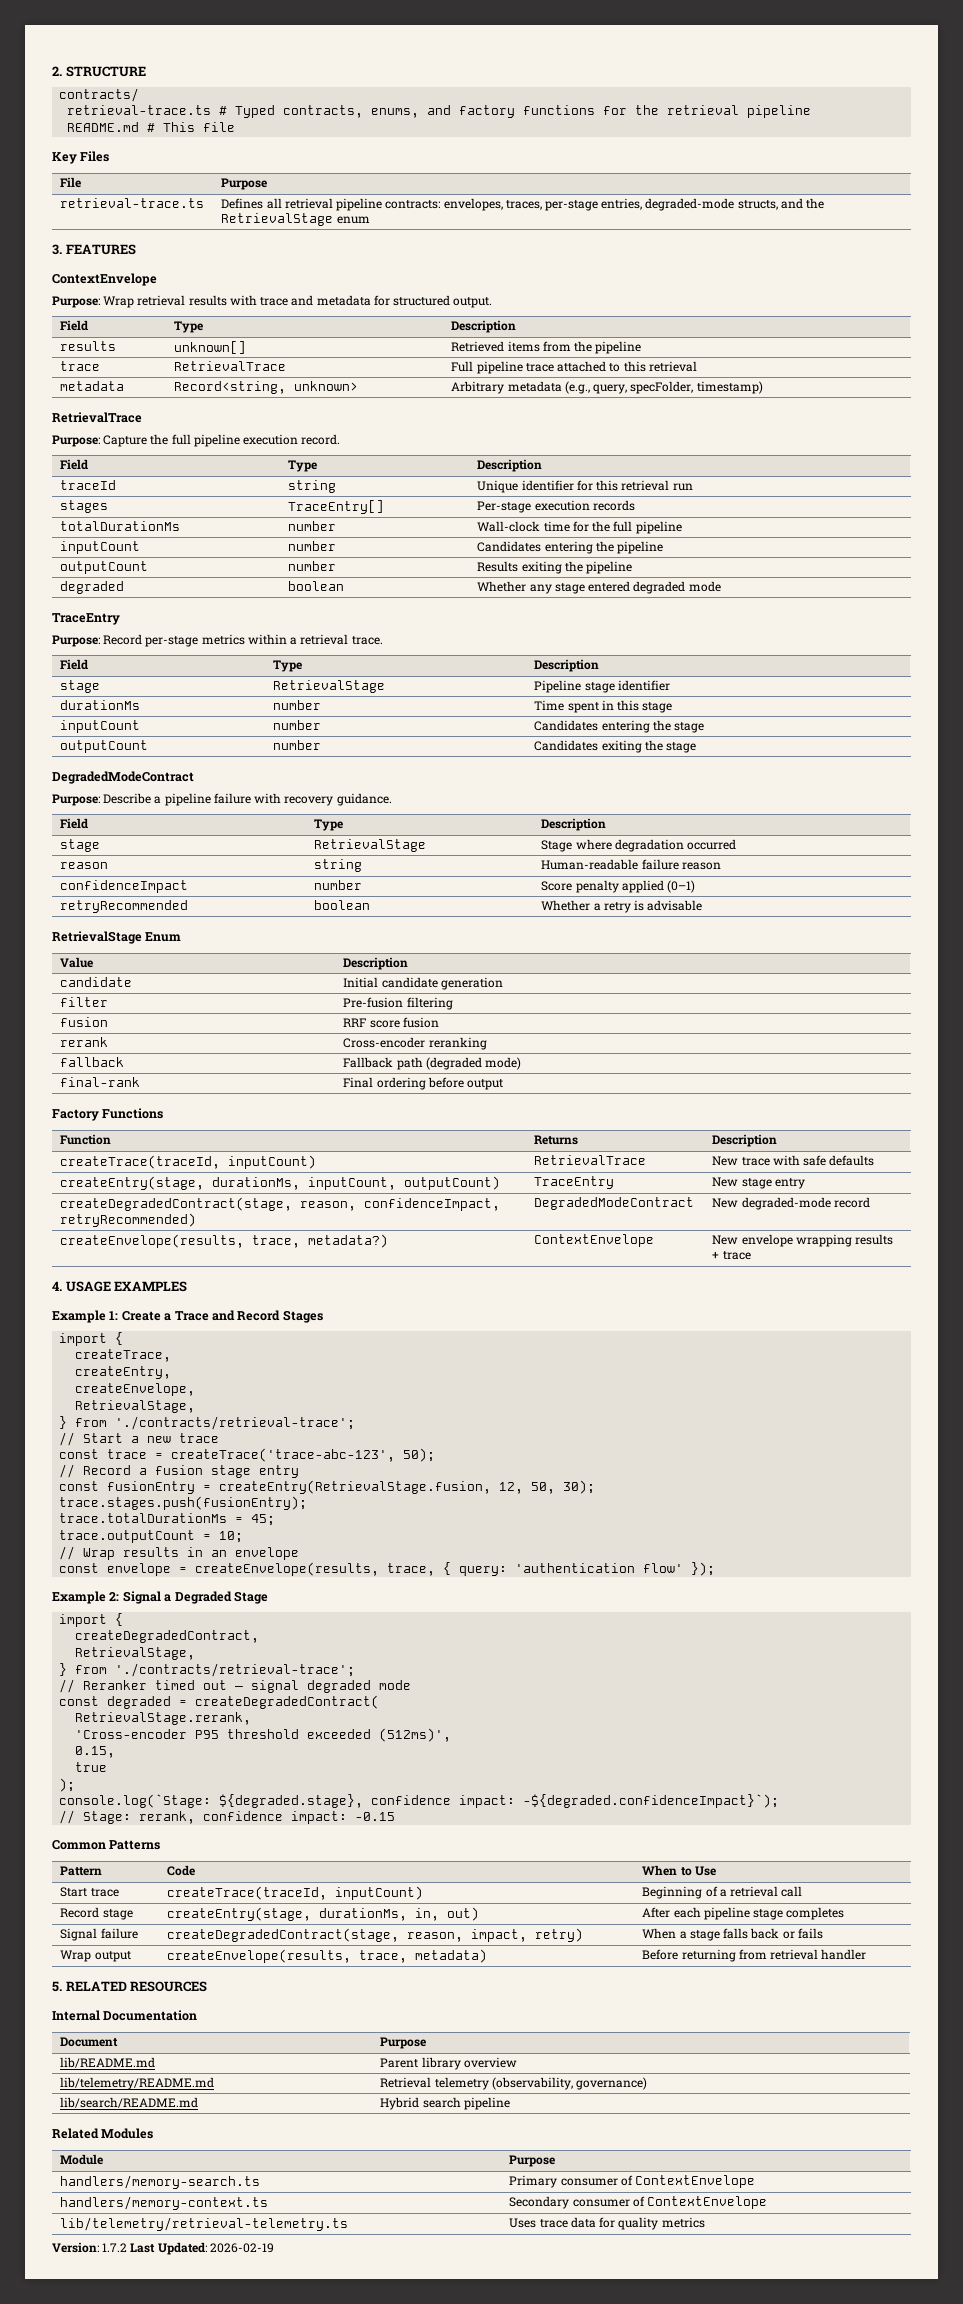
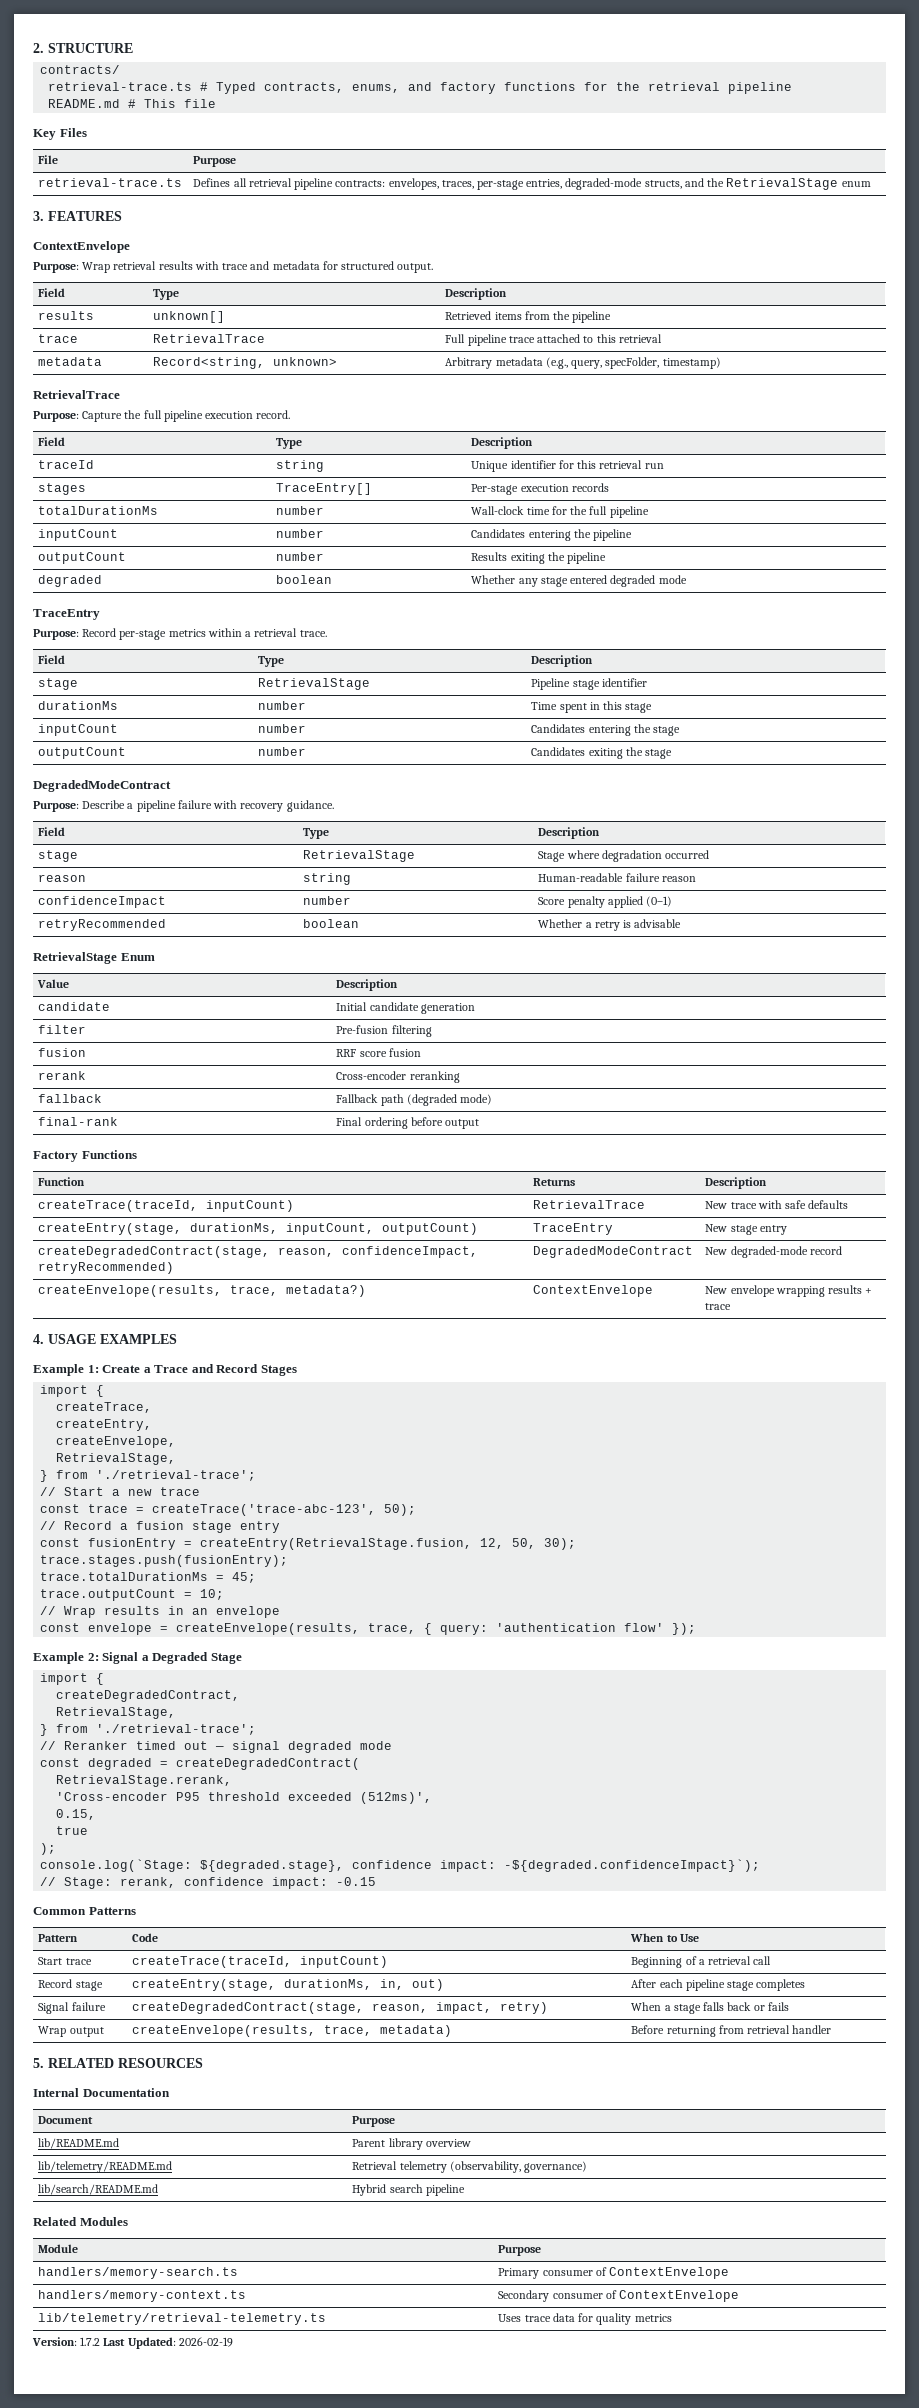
  createEnvelope,
  RetrievalStage,
- } from './contracts/retrieval-trace';
+ } from './retrieval-trace';
  createDegradedContract,
  RetrievalStage,
- } from './contracts/retrieval-trace';
+ } from './retrieval-trace';

